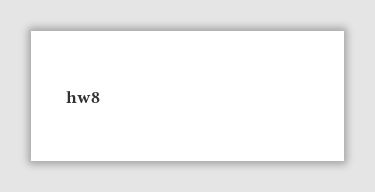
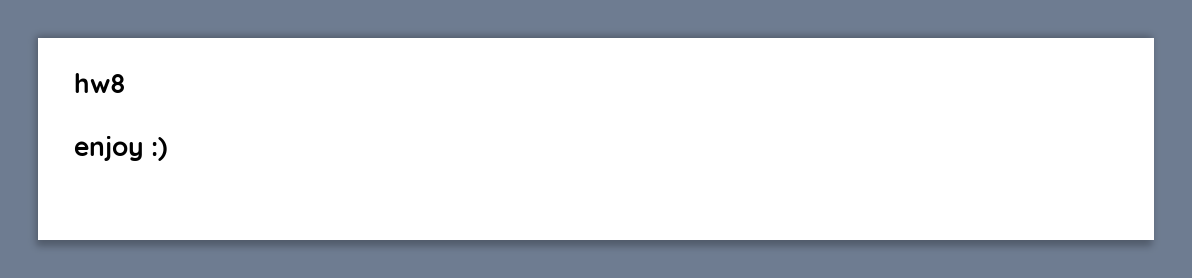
+ enjoy :)

